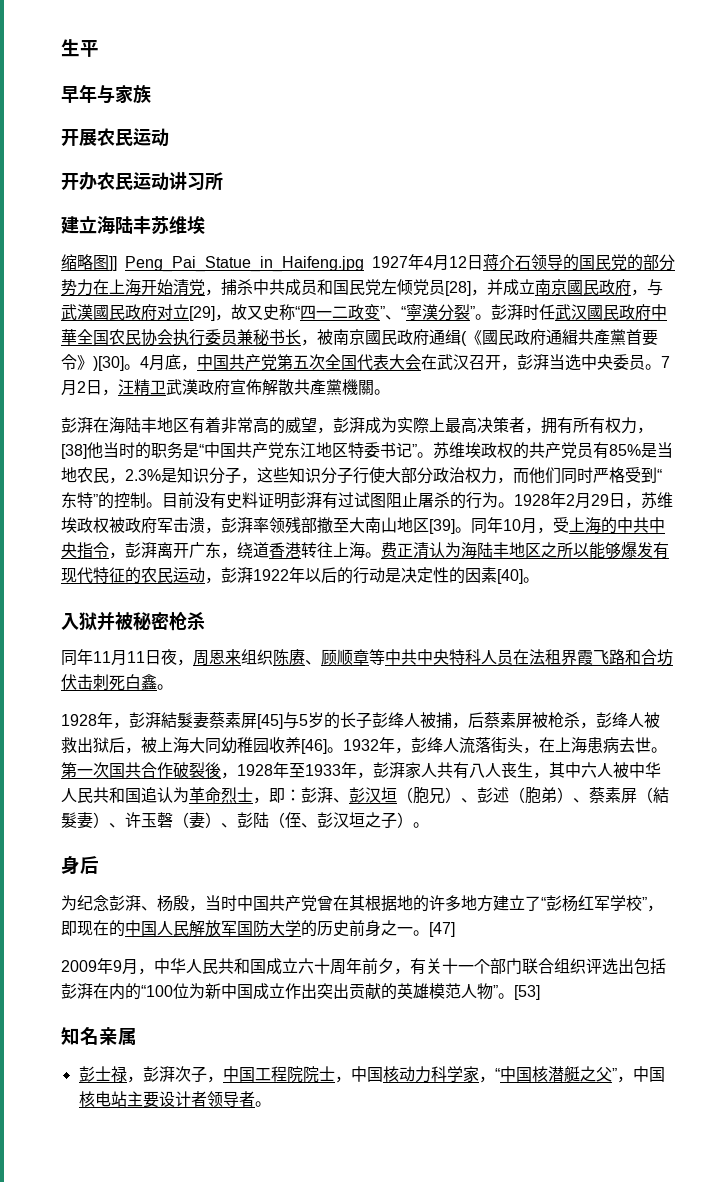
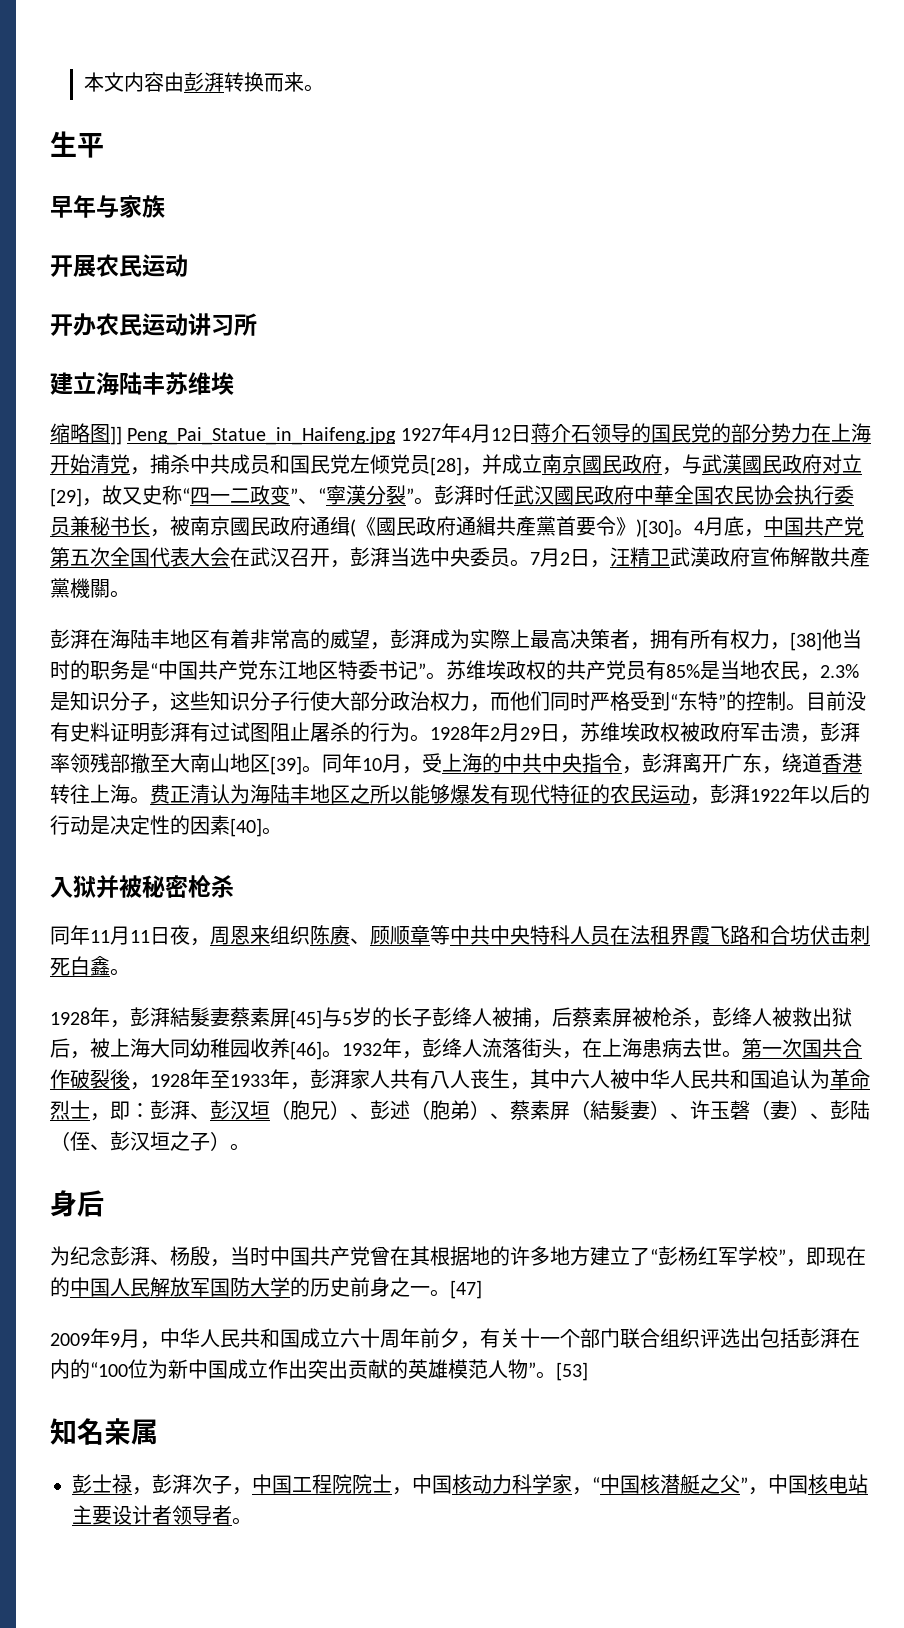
+ 本文内容由彭湃转换而来。

